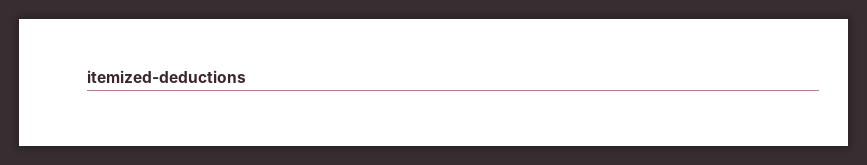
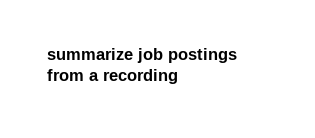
- itemized-deductions
+ summarize job postings from a recording

